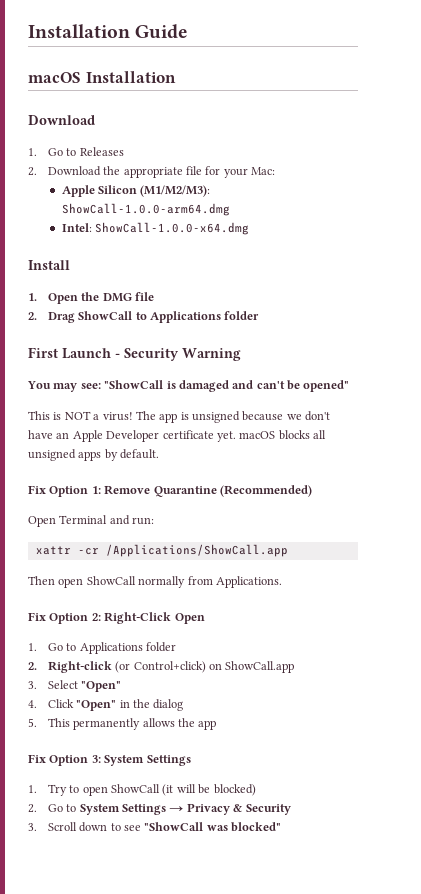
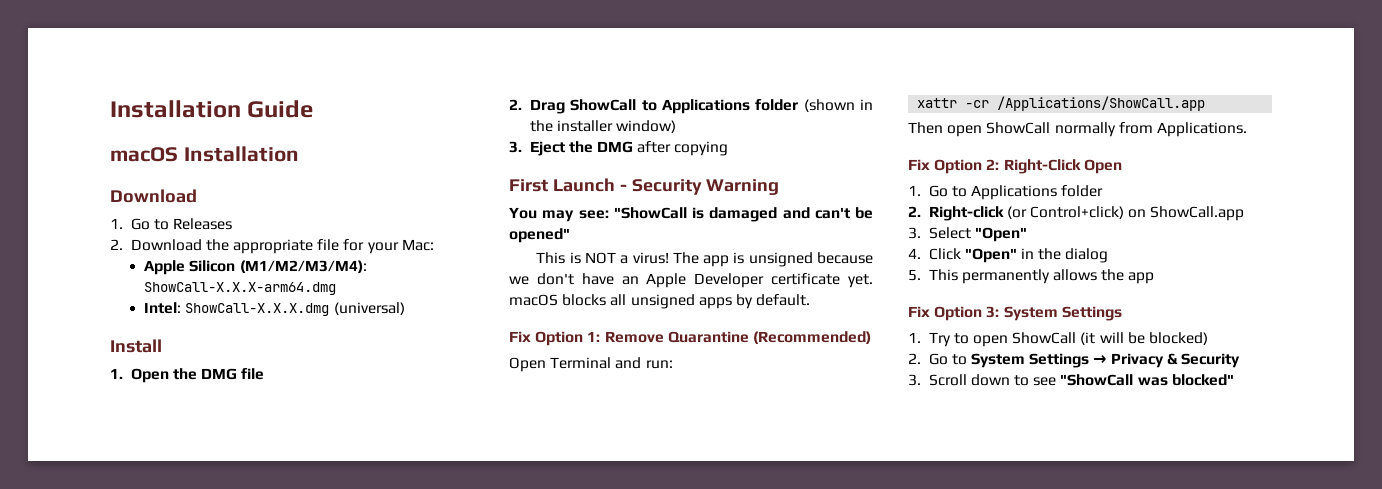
- Apple Silicon (M1/M2/M3): ShowCall-1.0.0-arm64.dmg
+ Apple Silicon (M1/M2/M3/M4): ShowCall-X.X.X-arm64.dmg
- Intel: ShowCall-1.0.0-x64.dmg
+ Intel: ShowCall-X.X.X.dmg (universal)
- 2. Drag ShowCall to Applications folder
+ 2. Drag ShowCall to Applications folder (shown in the installer window)
+ 3. Eject the DMG after copying

